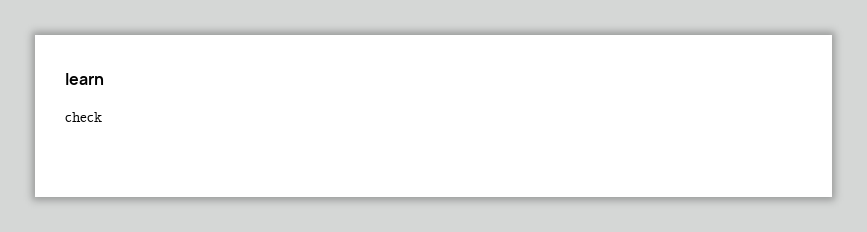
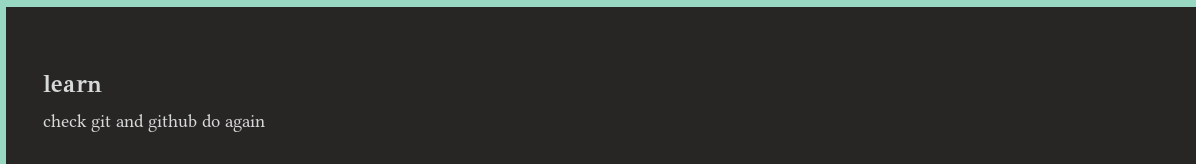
- check
+ check git and github do again

